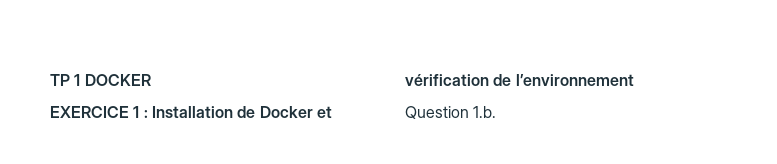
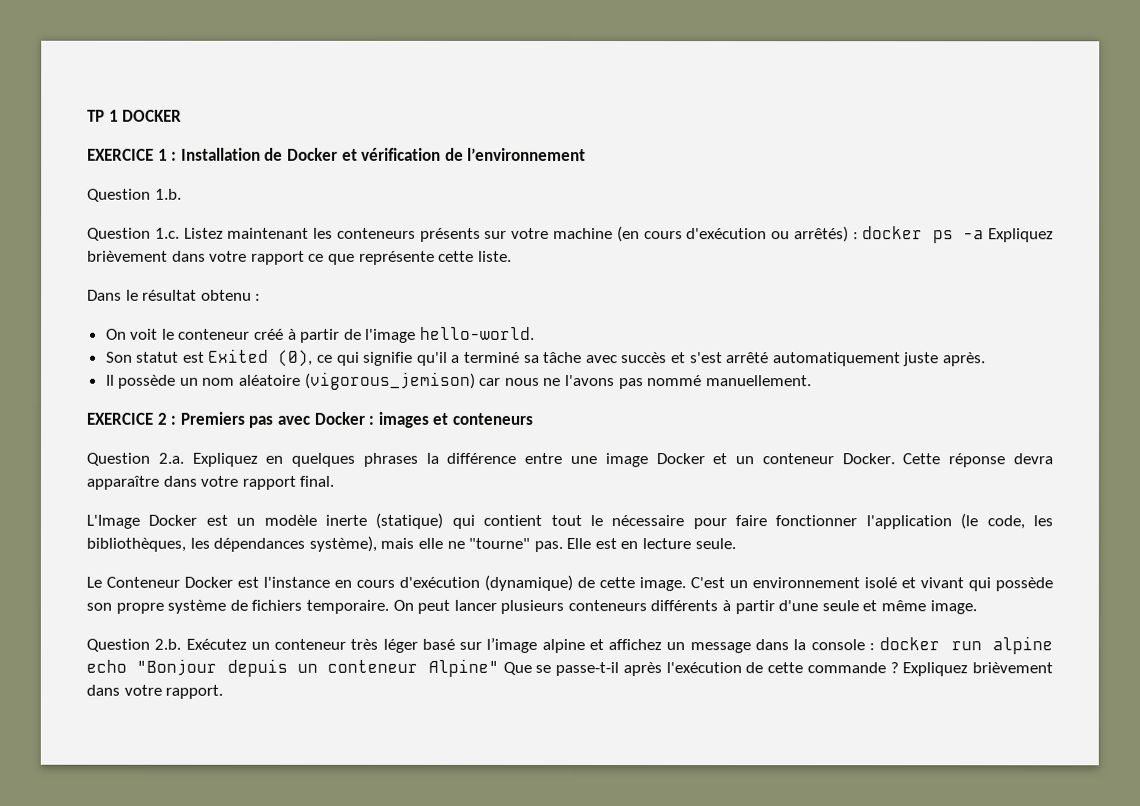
+ Question 1.c. Listez maintenant les conteneurs présents sur votre machine (en cours d'exécution ou arrêtés) : docker ps -a Expliquez brièvement dans votre rapport ce que représente cette liste.
+ Dans le résultat obtenu :
+ On voit le conteneur créé à partir de l'image hello-world.
+ Son statut est Exited (0), ce qui signifie qu'il a terminé sa tâche avec succès et s'est arrêté automatiquement juste après.
+ Il possède un nom aléatoire (vigorous_jemison) car nous ne l'avons pas nommé manuellement.
+ EXERCICE 2 : Premiers pas avec Docker : images et conteneurs
+ Question 2.a. Expliquez en quelques phrases la différence entre une image Docker et un conteneur Docker. Cette réponse devra apparaître dans votre rapport final.
+ L'Image Docker est un modèle inerte (statique) qui contient tout le nécessaire pour faire fonctionner l'application (le code, les bibliothèques, les dépendances système), mais elle ne "tourne" pas. Elle est en lecture seule.
+ Le Conteneur Docker est l'instance en cours d'exécution (dynamique) de cette image. C'est un environnement isolé et vivant qui possède son propre système de fichiers temporaire. On peut lancer plusieurs conteneurs différents à partir d'une seule et même image.
+ Question 2.b. Exécutez un conteneur très léger basé sur l’image alpine et affichez un message dans la console : docker run alpine echo "Bonjour depuis un conteneur Alpine" Que se passe-t-il après l'exécution de cette commande ? Expliquez brièvement dans votre rapport.

